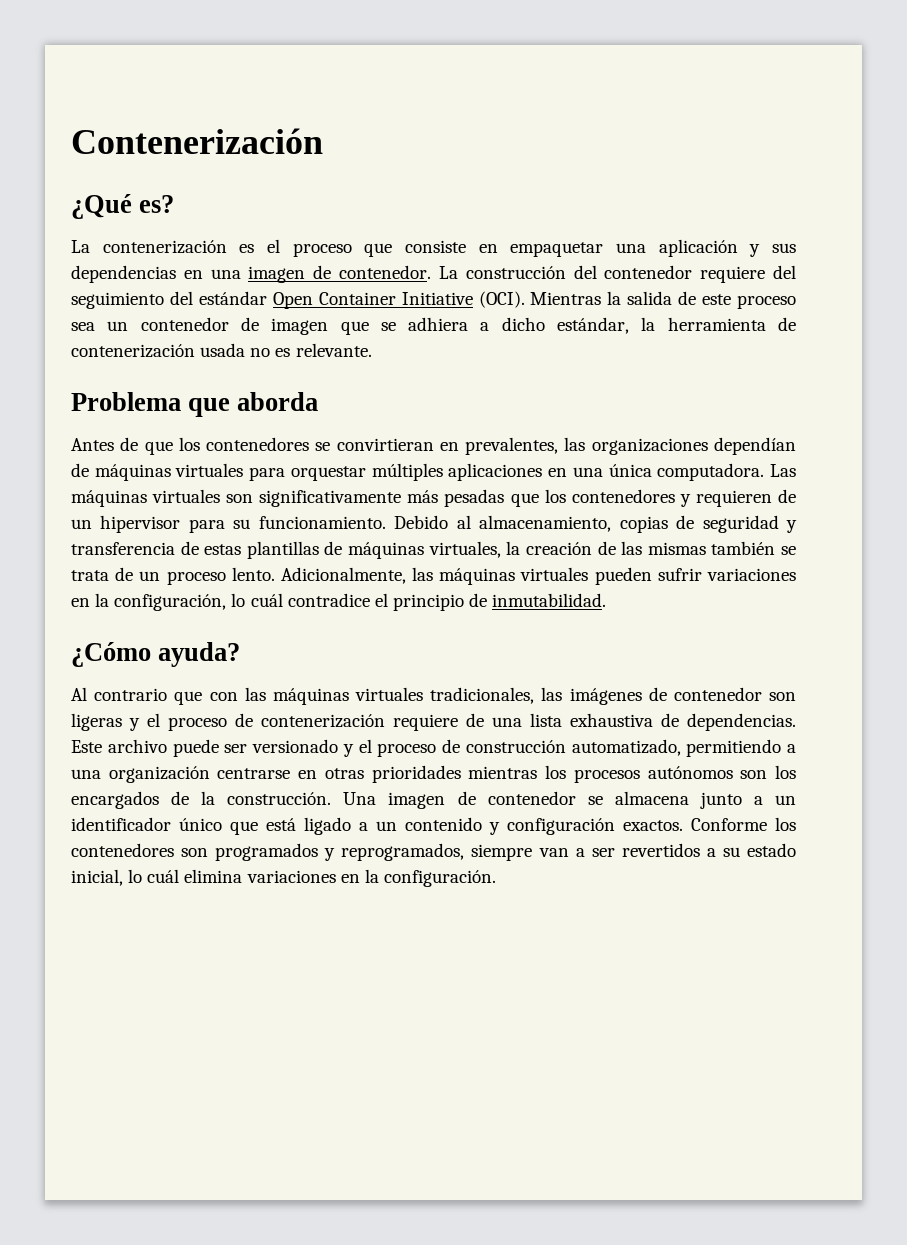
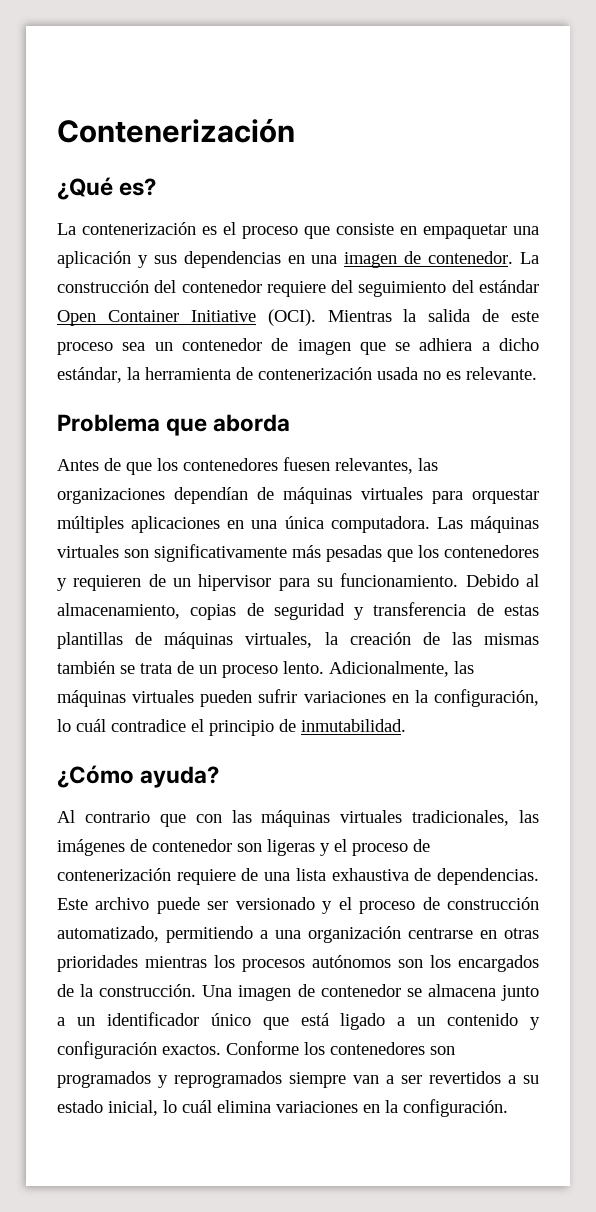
- Antes de que los contenedores se convirtieran en prevalentes, las organizaciones dependían de máquinas virtuales para orquestar múltiples aplicaciones en una única computadora.
+ Antes de que los contenedores fuesen relevantes, las organizaciones dependían de máquinas virtuales para orquestar múltiples aplicaciones en una única computadora.
- Conforme los contenedores son programados y reprogramados, siempre van a ser revertidos a su estado inicial, lo cuál elimina variaciones en la configuración.
+ Conforme los contenedores son programados y reprogramados siempre van a ser revertidos a su estado inicial, lo cuál elimina variaciones en la configuración.

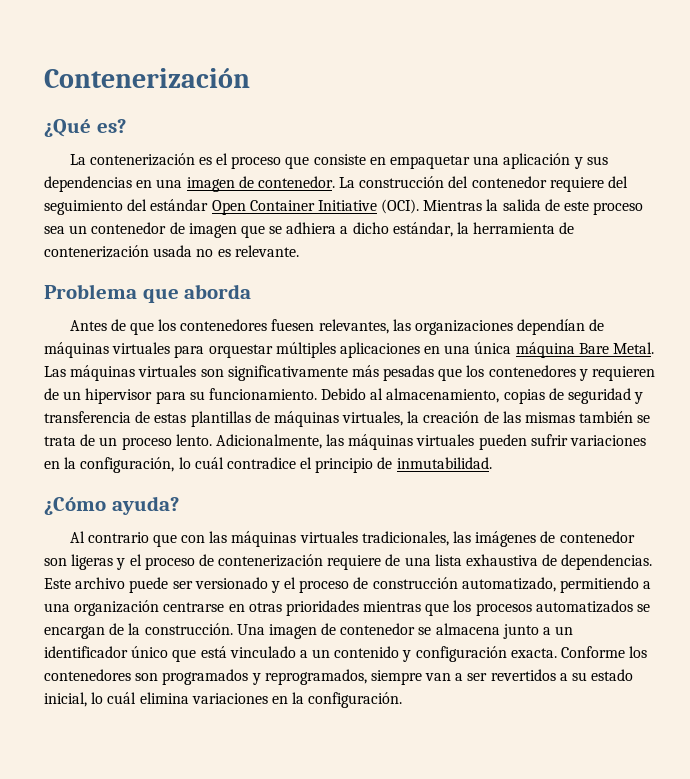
- Antes de que los contenedores fuesen relevantes, las organizaciones dependían de máquinas virtuales para orquestar múltiples aplicaciones en una única computadora.
+ Antes de que los contenedores fuesen relevantes, las organizaciones dependían de máquinas virtuales para orquestar múltiples aplicaciones en una única máquina Bare Metal.
- Este archivo puede ser versionado y el proceso de construcción automatizado, permitiendo a una organización centrarse en otras prioridades mientras los procesos autónomos son los encargados de la construcción.
+ Este archivo puede ser versionado y el proceso de construcción automatizado, permitiendo a una organización centrarse en otras prioridades mientras que los procesos automatizados se encargan de la construcción.
- Una imagen de contenedor se almacena junto a un identificador único que está ligado a un contenido y configuración exactos.
+ Una imagen de contenedor se almacena junto a un identificador único que está vinculado a un contenido y configuración exacta.
- Conforme los contenedores son programados y reprogramados siempre van a ser revertidos a su estado inicial, lo cuál elimina variaciones en la configuración.
+ Conforme los contenedores son programados y reprogramados, siempre van a ser revertidos a su estado inicial, lo cuál elimina variaciones en la configuración.

